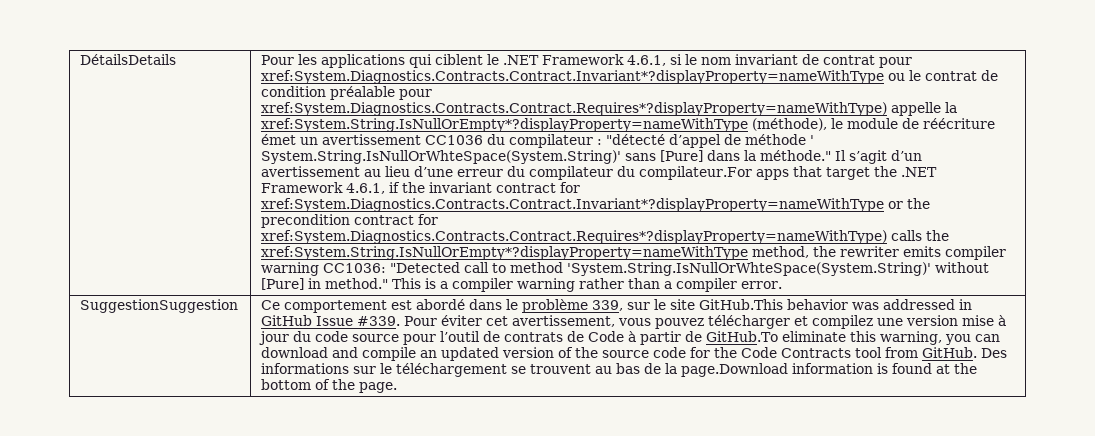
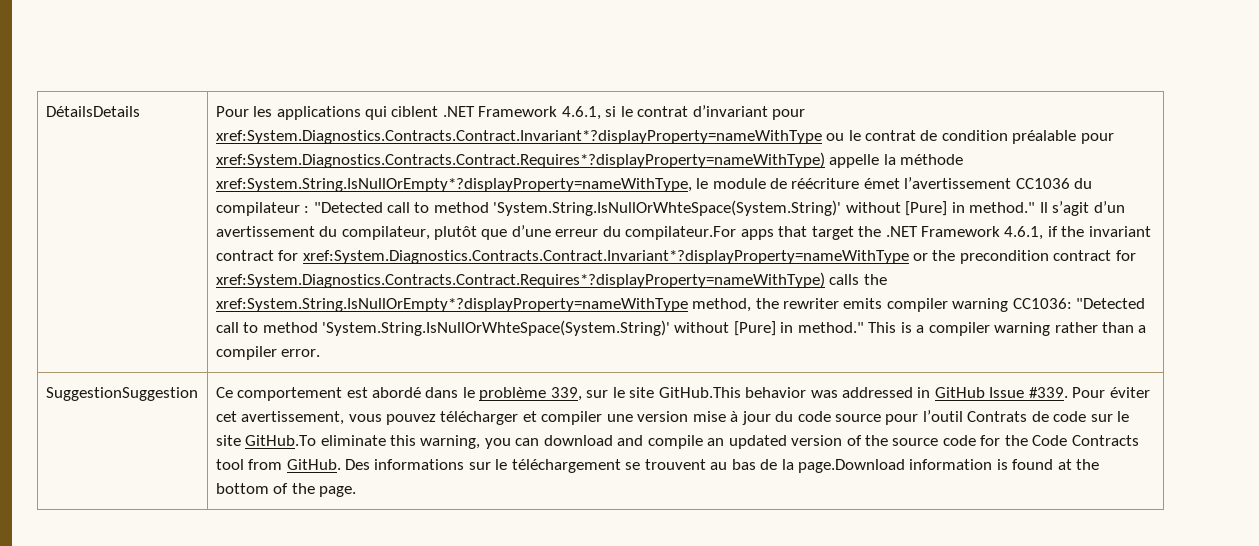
- Pour les applications qui ciblent le .NET Framework 4.6.1, si le nom invariant de contrat pour xref:System.Diagnostics.Contracts.Contract.Invariant*?displayProperty=nameWithType ou le contrat de condition préalable pour xref:System.Diagnostics.Contracts.Contract.Requires*?displayProperty=nameWithType) appelle la xref:System.String.IsNullOrEmpty*?displayProperty=nameWithType (méthode), le module de réécriture émet un avertissement CC1036 du compilateur :
+ Pour les applications qui ciblent .NET Framework 4.6.1, si le contrat d’invariant pour xref:System.Diagnostics.Contracts.Contract.Invariant*?displayProperty=nameWithType ou le contrat de condition préalable pour xref:System.Diagnostics.Contracts.Contract.Requires*?displayProperty=nameWithType) appelle la méthode xref:System.String.IsNullOrEmpty*?displayProperty=nameWithType, le module de réécriture émet l’avertissement CC1036 du compilateur :
- "détecté d’appel de méthode ' System.String.IsNullOrWhteSpace(System.String)' sans [Pure] dans la méthode." Il s’agit d’un avertissement au lieu d’une erreur du compilateur du compilateur.For apps that target the .NET Framework 4.6.1, if the invariant contract for xref:System.Diagnostics.Contracts.Contract.Invariant*?displayProperty=nameWithType or the precondition contract for xref:System.Diagnostics.Contracts.Contract.Requires*?displayProperty=nameWithType) calls the xref:System.String.IsNullOrEmpty*?displayProperty=nameWithType method, the rewriter emits compiler warning CC1036:
+ "Detected call to method 'System.String.IsNullOrWhteSpace(System.String)' without [Pure] in method." Il s’agit d’un avertissement du compilateur, plutôt que d’une erreur du compilateur.For apps that target the .NET Framework 4.6.1, if the invariant contract for xref:System.Diagnostics.Contracts.Contract.Invariant*?displayProperty=nameWithType or the precondition contract for xref:System.Diagnostics.Contracts.Contract.Requires*?displayProperty=nameWithType) calls the xref:System.String.IsNullOrEmpty*?displayProperty=nameWithType method, the rewriter emits compiler warning CC1036:
- Pour éviter cet avertissement, vous pouvez télécharger et compilez une version mise à jour du code source pour l’outil de contrats de Code à partir de GitHub.To eliminate this warning, you can download and compile an updated version of the source code for the Code Contracts tool from GitHub.
+ Pour éviter cet avertissement, vous pouvez télécharger et compiler une version mise à jour du code source pour l’outil Contrats de code sur le site GitHub.To eliminate this warning, you can download and compile an updated version of the source code for the Code Contracts tool from GitHub.

